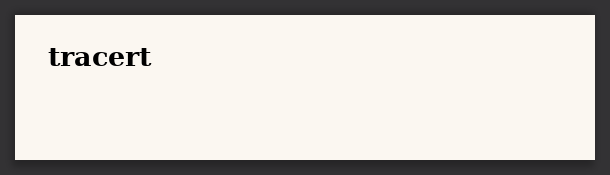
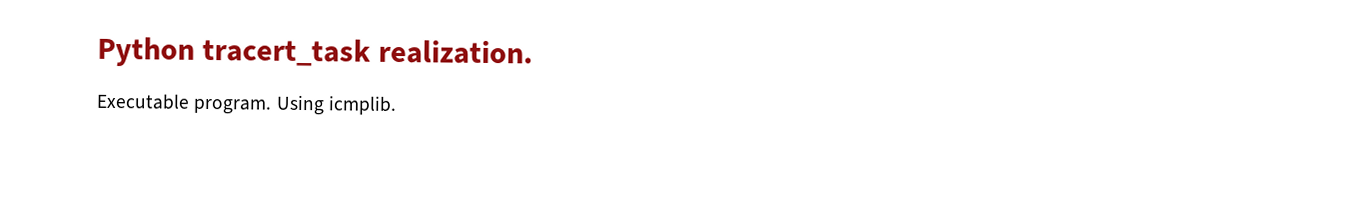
- tracert
+ Python tracert_task realization.
+ Executable program. Using icmplib.

